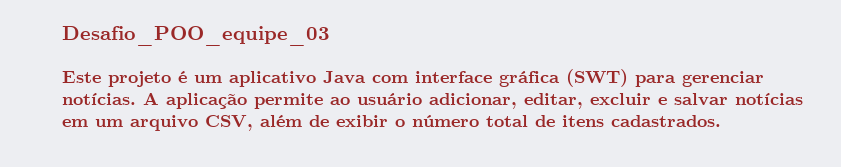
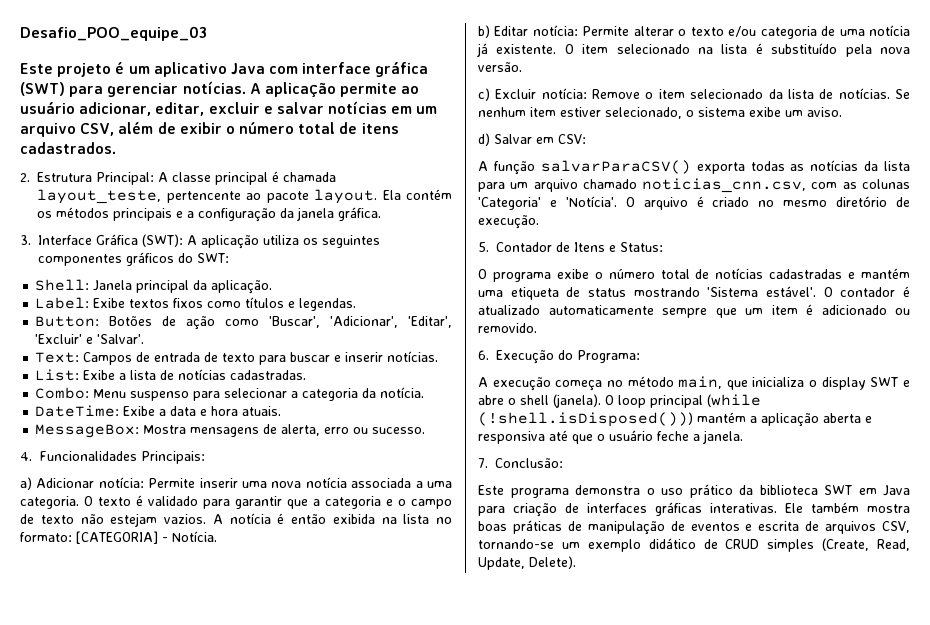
+ 2. Estrutura Principal: A classe principal é chamada layout_teste, pertencente ao pacote layout. Ela contém os métodos principais e a configuração da janela gráfica.
+ 3. Interface Gráfica (SWT): A aplicação utiliza os seguintes componentes gráficos do SWT:
+ Shell: Janela principal da aplicação.
+ Label: Exibe textos fixos como títulos e legendas.
+ Button: Botões de ação como 'Buscar', 'Adicionar', 'Editar', 'Excluir' e 'Salvar'.
+ Text: Campos de entrada de texto para buscar e inserir notícias.
+ List: Exibe a lista de notícias cadastradas.
+ Combo: Menu suspenso para selecionar a categoria da notícia.
+ DateTime: Exibe a data e hora atuais.
+ MessageBox: Mostra mensagens de alerta, erro ou sucesso.
+ 4. Funcionalidades Principais:
+ a) Adicionar notícia: Permite inserir uma nova notícia associada a uma categoria. O texto é validado para garantir que a categoria e o campo de texto não estejam vazios. A notícia é então exibida na lista no formato: [CATEGORIA] - Notícia.
+ b) Editar notícia: Permite alterar o texto e/ou categoria de uma notícia já existente. O item selecionado na lista é substituído pela nova versão.
+ c) Excluir notícia: Remove o item selecionado da lista de notícias. Se nenhum item estiver selecionado, o sistema exibe um aviso.
+ d) Salvar em CSV:
+ A função salvarParaCSV() exporta todas as notícias da lista para um arquivo chamado noticias_cnn.csv, com as colunas 'Categoria' e 'Notícia'. O arquivo é criado no mesmo diretório de execução.
+ 5. Contador de Itens e Status:
+ O programa exibe o número total de notícias cadastradas e mantém uma etiqueta de status mostrando 'Sistema estável'. O contador é atualizado automaticamente sempre que um item é adicionado ou removido.
+ 6. Execução do Programa:
+ A execução começa no método main, que inicializa o display SWT e abre o shell (janela). O loop principal (while (!shell.isDisposed())) mantém a aplicação aberta e responsiva até que o usuário feche a janela.
+ 7. Conclusão:
+ Este programa demonstra o uso prático da biblioteca SWT em Java para criação de interfaces gráficas interativas. Ele também mostra boas práticas de manipulação de eventos e escrita de arquivos CSV, tornando-se um exemplo didático de CRUD simples (Create, Read, Update, Delete).

